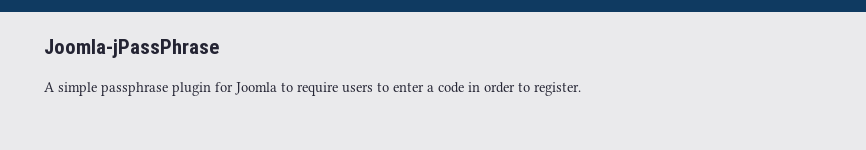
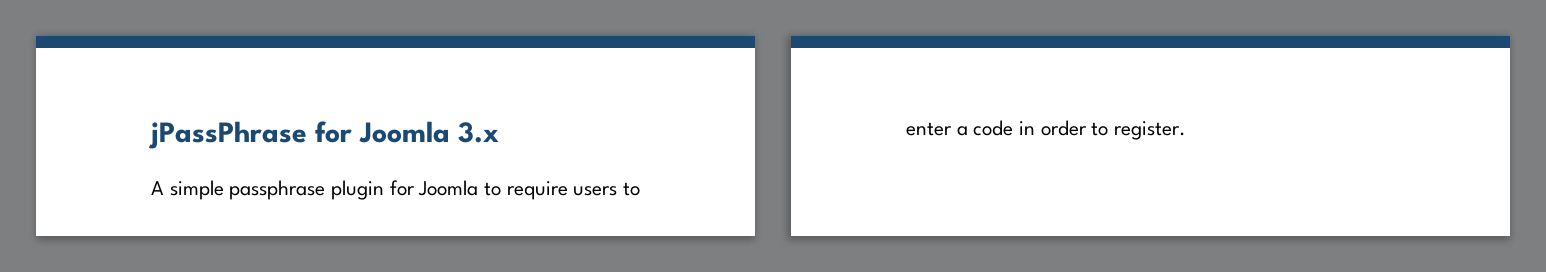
- Joomla-jPassPhrase
+ jPassPhrase for Joomla 3.x

